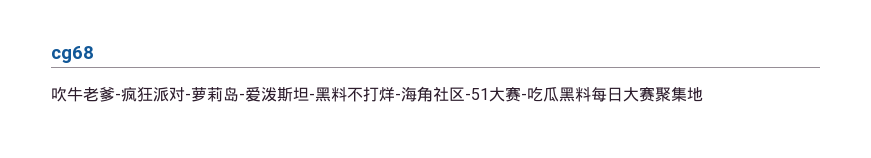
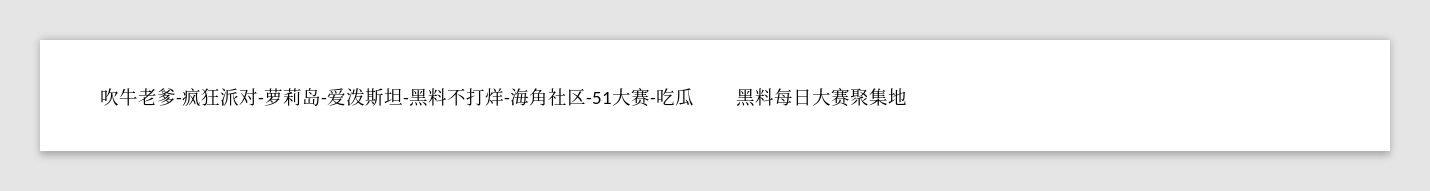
- cg68

